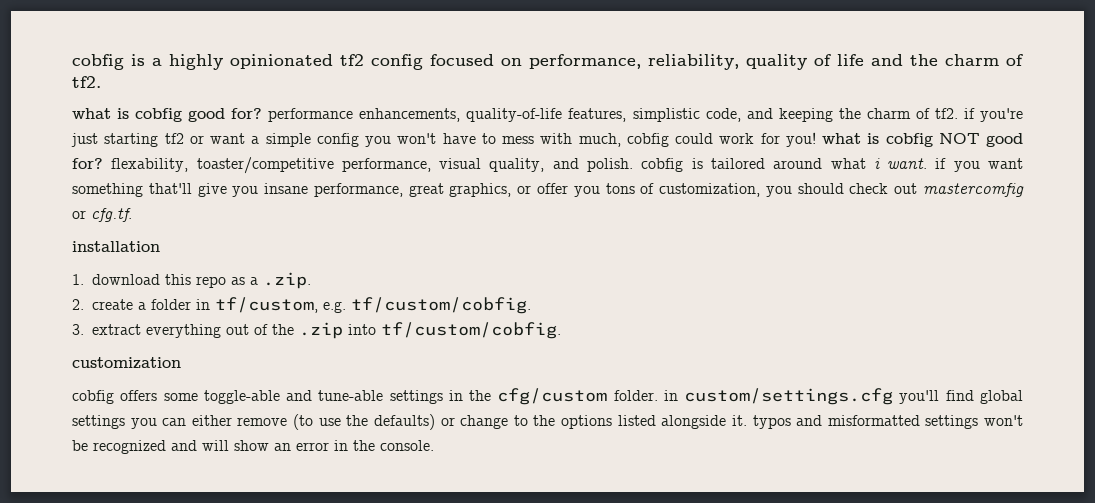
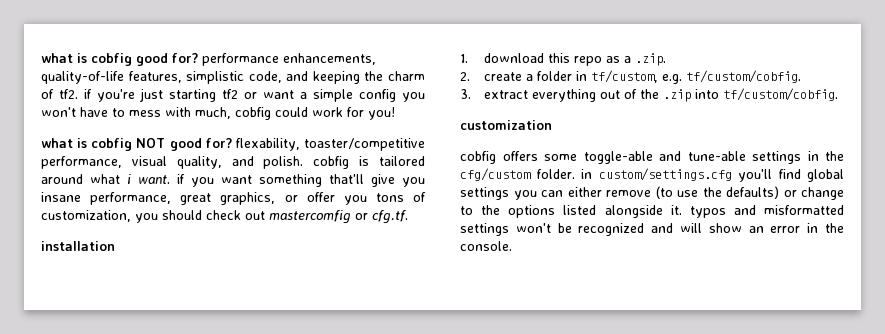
- cobfig is a highly opinionated tf2 config focused on performance, reliability, quality of life and the charm of tf2.
- what is cobfig good for? performance enhancements, quality-of-life features, simplistic code, and keeping the charm of tf2. if you're just starting tf2 or want a simple config you won't have to mess with much, cobfig could work for you! what is cobfig NOT good for? flexability, toaster/competitive performance, visual quality, and polish. cobfig is tailored around what i want. if you want something that'll give you insane performance, great graphics, or offer you tons of customization, you should check out mastercomfig or cfg.tf.
+ what is cobfig good for? performance enhancements, quality-of-life features, simplistic code, and keeping the charm of tf2. if you're just starting tf2 or want a simple config you won't have to mess with much, cobfig could work for you!
+ what is cobfig NOT good for? flexability, toaster/competitive performance, visual quality, and polish. cobfig is tailored around what i want. if you want something that'll give you insane performance, great graphics, or offer you tons of customization, you should check out mastercomfig or cfg.tf.

